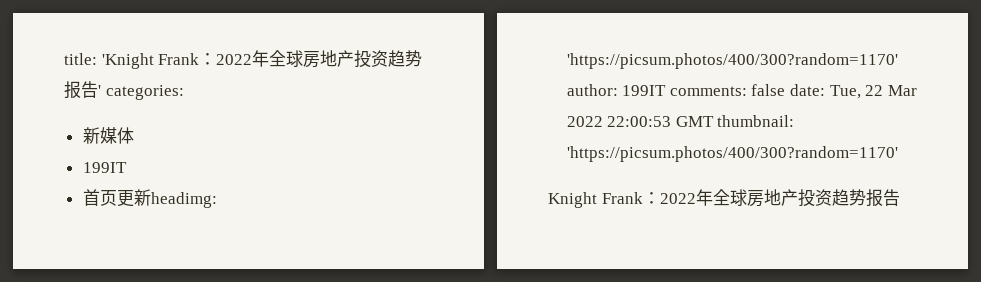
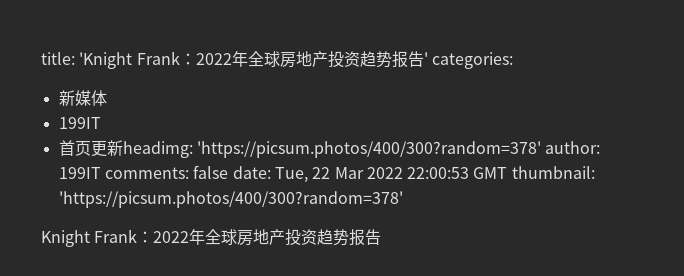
- 首页更新headimg: 'https://picsum.photos/400/300?random=1170' author: 199IT comments: false date: Tue, 22 Mar 2022 22:00:53 GMT thumbnail: 'https://picsum.photos/400/300?random=1170'
+ 首页更新headimg: 'https://picsum.photos/400/300?random=378' author: 199IT comments: false date: Tue, 22 Mar 2022 22:00:53 GMT thumbnail: 'https://picsum.photos/400/300?random=378'

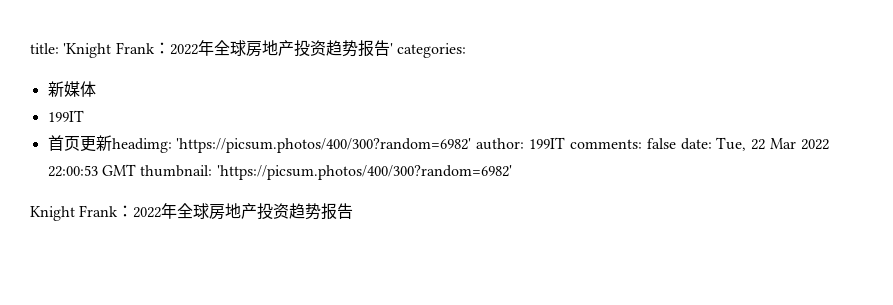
- 首页更新headimg: 'https://picsum.photos/400/300?random=378' author: 199IT comments: false date: Tue, 22 Mar 2022 22:00:53 GMT thumbnail: 'https://picsum.photos/400/300?random=378'
+ 首页更新headimg: 'https://picsum.photos/400/300?random=6982' author: 199IT comments: false date: Tue, 22 Mar 2022 22:00:53 GMT thumbnail: 'https://picsum.photos/400/300?random=6982'

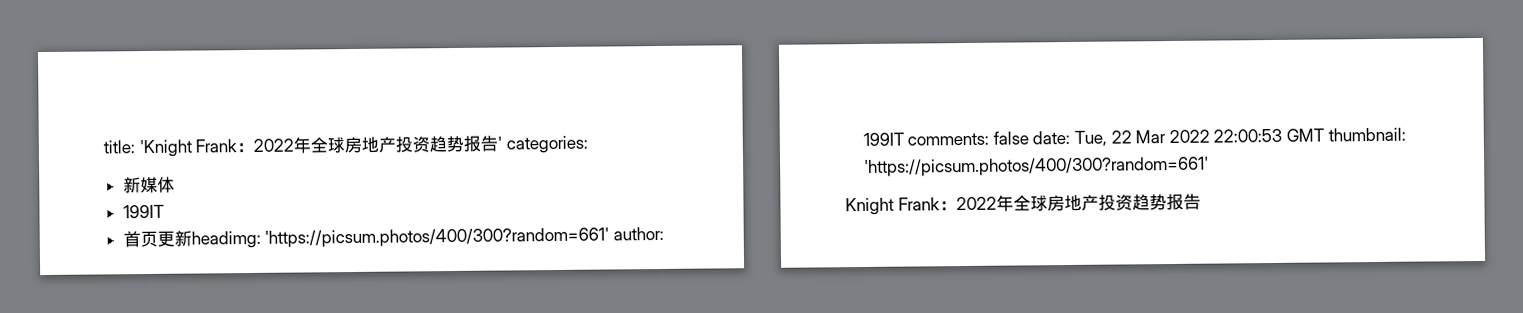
- 首页更新headimg: 'https://picsum.photos/400/300?random=6982' author: 199IT comments: false date: Tue, 22 Mar 2022 22:00:53 GMT thumbnail: 'https://picsum.photos/400/300?random=6982'
+ 首页更新headimg: 'https://picsum.photos/400/300?random=661' author: 199IT comments: false date: Tue, 22 Mar 2022 22:00:53 GMT thumbnail: 'https://picsum.photos/400/300?random=661'

